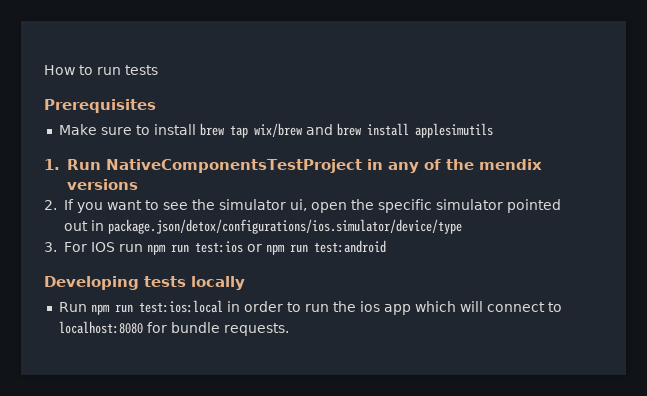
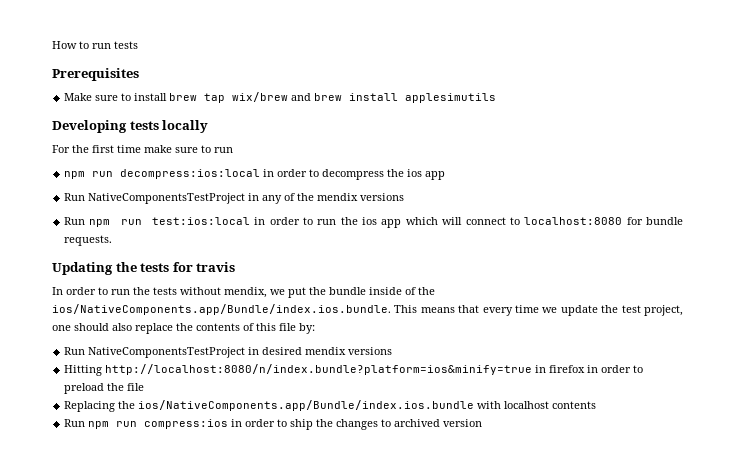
- 1. Run NativeComponentsTestProject in any of the mendix versions
+ Developing tests locally
+ For the first time make sure to run
+ npm run decompress:ios:local in order to decompress the ios app
+ Run NativeComponentsTestProject in any of the mendix versions
- 2. If you want to see the simulator ui, open the specific simulator pointed out in package.json/detox/configurations/ios.simulator/device/type
- 3. For IOS run npm run test:ios or npm run test:android
- Developing tests locally
+ Updating the tests for travis
+ In order to run the tests without mendix, we put the bundle inside of the ios/NativeComponents.app/Bundle/index.ios.bundle. This means that every time we update the test project, one should also replace the contents of this file by:
+ Run NativeComponentsTestProject in desired mendix versions
+ Hitting http://localhost:8080/n/index.bundle?platform=ios&minify=true in firefox in order to preload the file
+ Replacing the ios/NativeComponents.app/Bundle/index.ios.bundle with localhost contents
+ Run npm run compress:ios in order to ship the changes to archived version

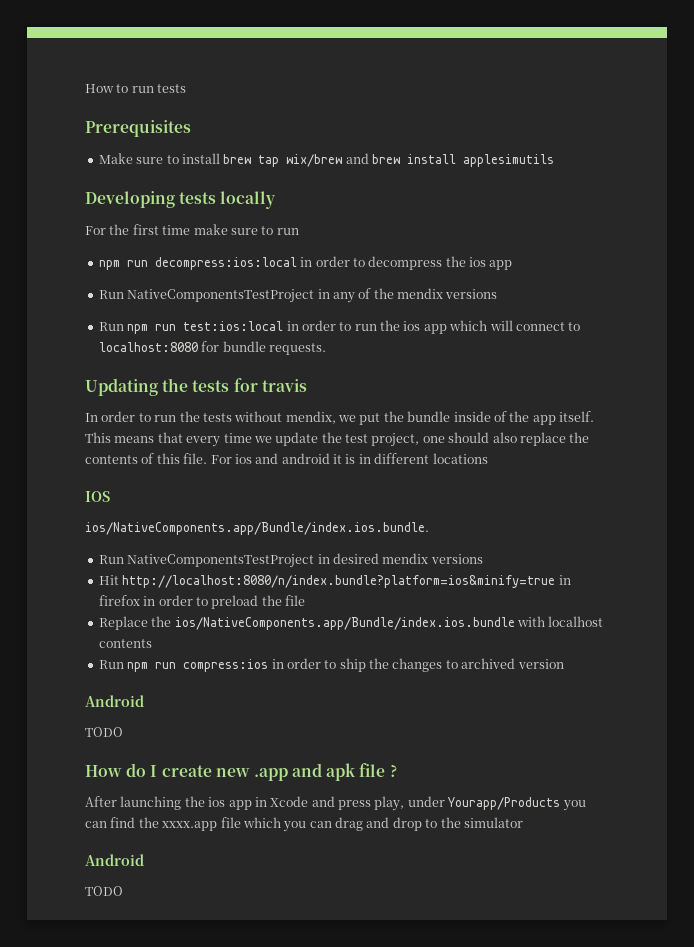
- In order to run the tests without mendix, we put the bundle inside of the ios/NativeComponents.app/Bundle/index.ios.bundle. This means that every time we update the test project, one should also replace the contents of this file by:
+ In order to run the tests without mendix, we put the bundle inside of the app itself. This means that every time we update the test project, one should also replace the contents of this file. For ios and android it is in different locations
+ IOS
+ ios/NativeComponents.app/Bundle/index.ios.bundle.
- Hitting http://localhost:8080/n/index.bundle?platform=ios&minify=true in firefox in order to preload the file
+ Hit http://localhost:8080/n/index.bundle?platform=ios&minify=true in firefox in order to preload the file
- Replacing the ios/NativeComponents.app/Bundle/index.ios.bundle with localhost contents
+ Replace the ios/NativeComponents.app/Bundle/index.ios.bundle with localhost contents
  Run npm run compress:ios in order to ship the changes to archived version
+ Android
+ TODO
+ How do I create new .app and apk file ?
+ After launching the ios app in Xcode and press play, under Yourapp/Products you can find the xxxx.app file which you can drag and drop to the simulator
+ Android
+ TODO

